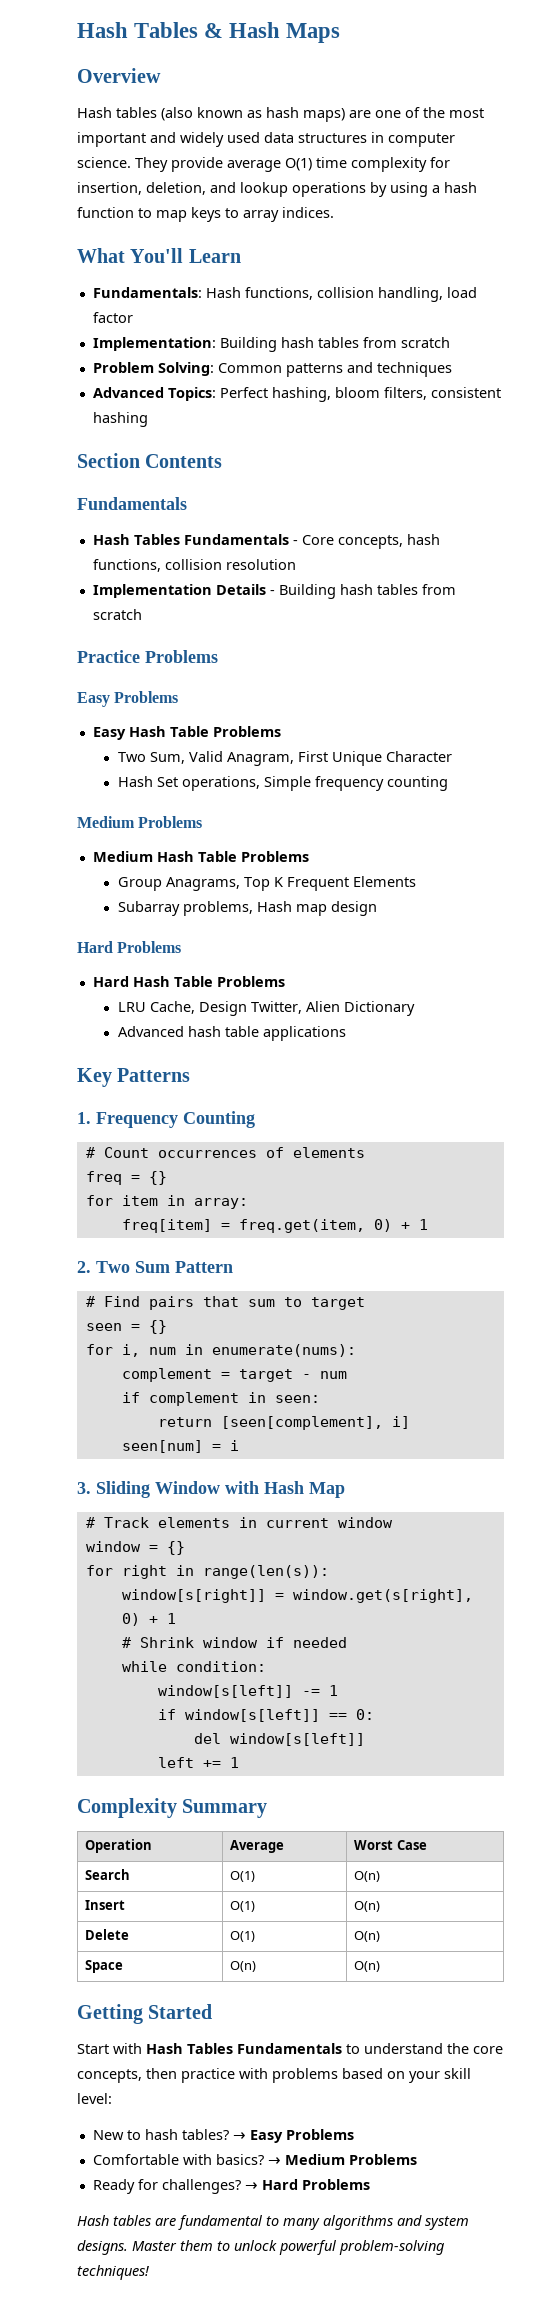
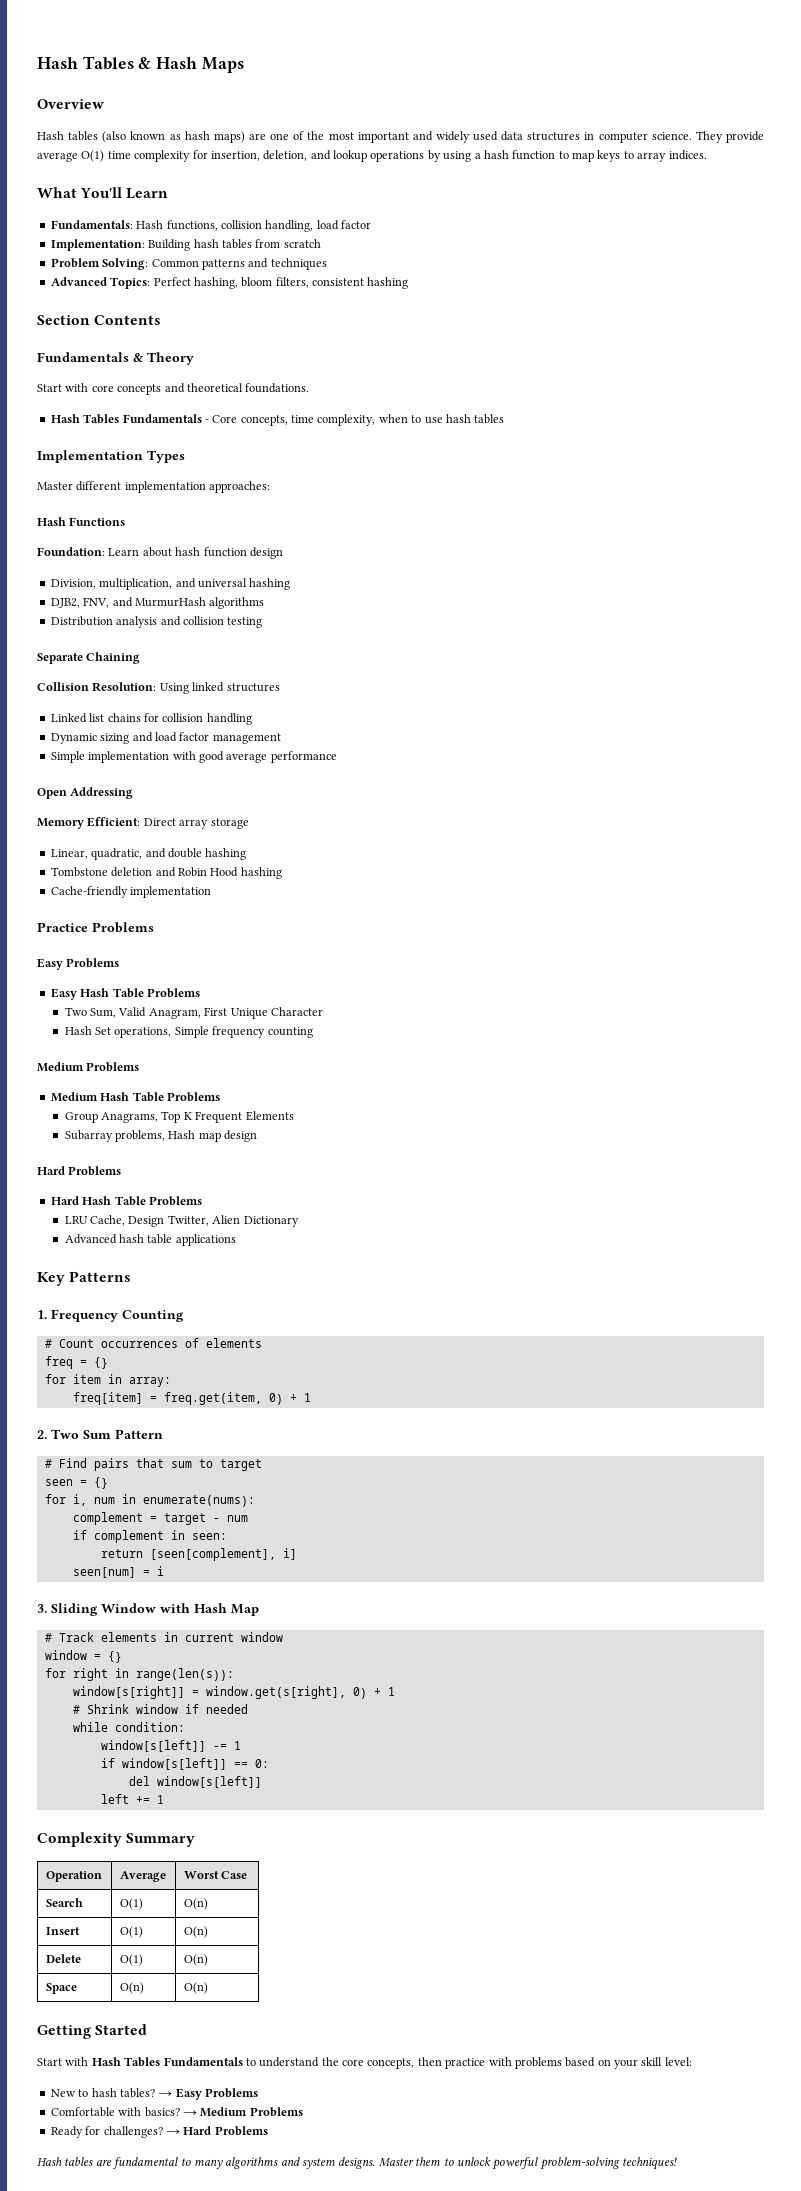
  Section Contents
- Fundamentals
+ Fundamentals & Theory
+ Start with core concepts and theoretical foundations.
- Hash Tables Fundamentals - Core concepts, hash functions, collision resolution
- Implementation Details - Building hash tables from scratch
+ Hash Tables Fundamentals - Core concepts, time complexity, when to use hash tables
+ Implementation Types
+ Master different implementation approaches:
+ Hash Functions
+ Foundation: Learn about hash function design
+ Division, multiplication, and universal hashing
+ DJB2, FNV, and MurmurHash algorithms
+ Distribution analysis and collision testing
+ Separate Chaining
+ Collision Resolution: Using linked structures
+ Linked list chains for collision handling
+ Dynamic sizing and load factor management
+ Simple implementation with good average performance
+ Open Addressing
+ Memory Efficient: Direct array storage
+ Linear, quadratic, and double hashing
+ Tombstone deletion and Robin Hood hashing
+ Cache-friendly implementation

